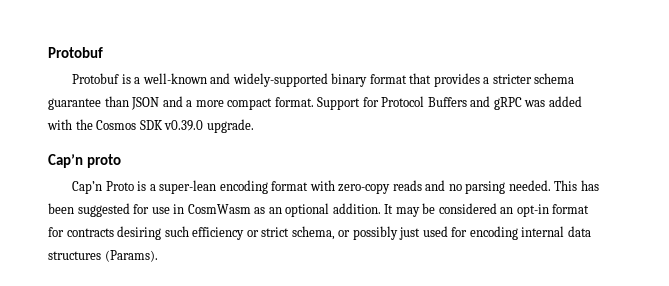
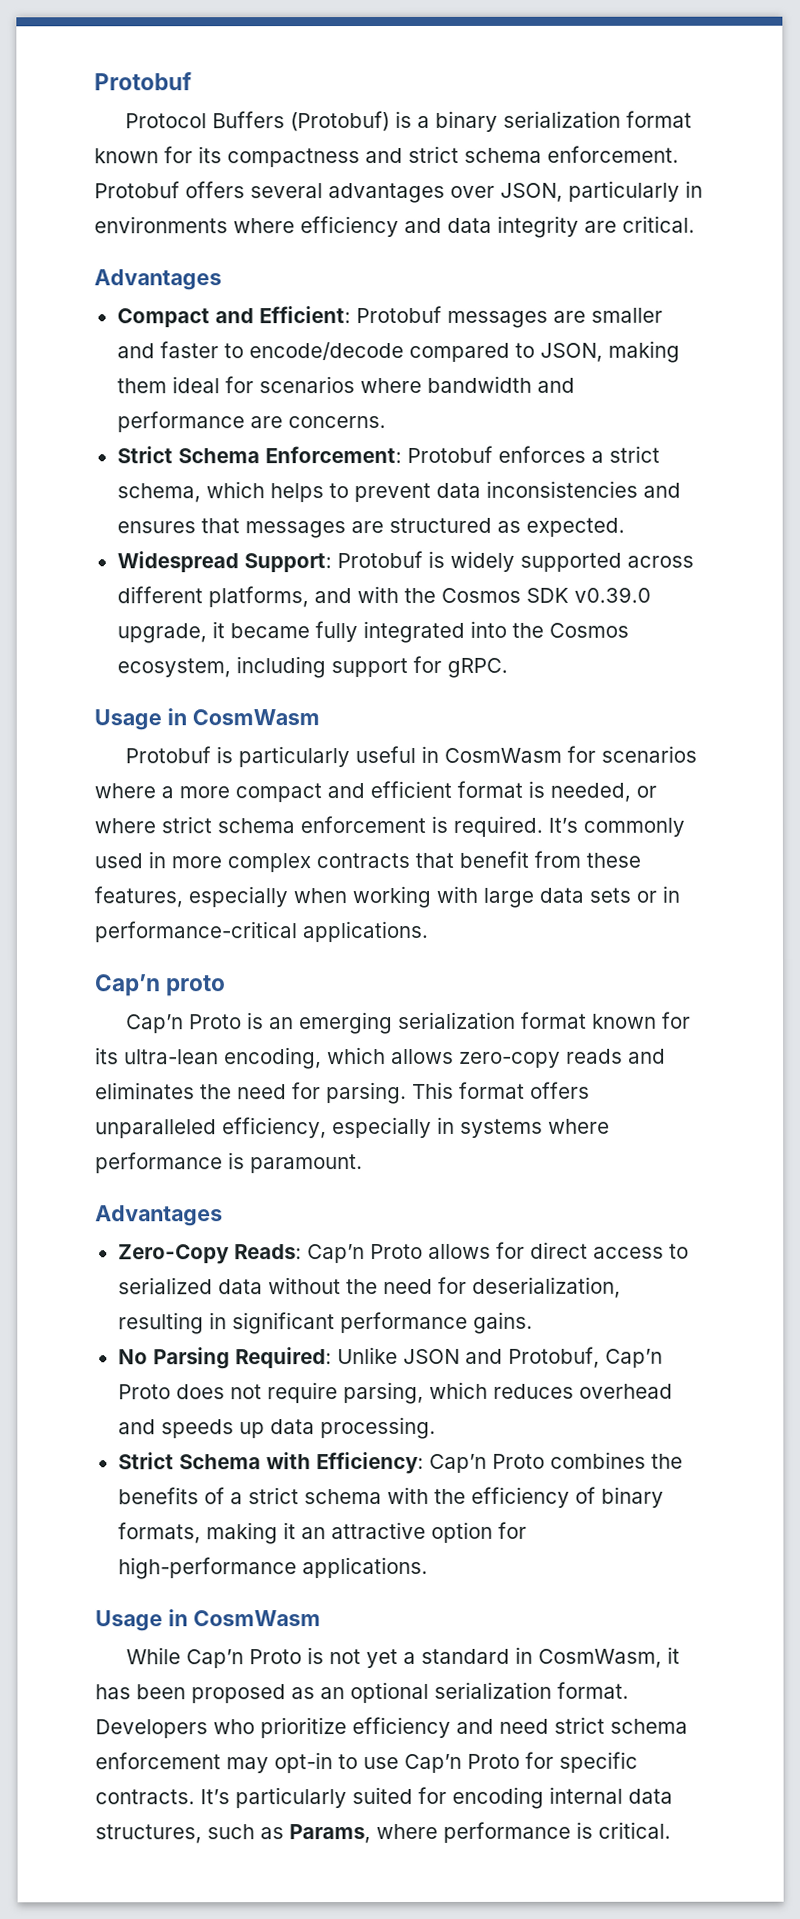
- Protobuf is a well-known and widely-supported binary format that provides a stricter schema guarantee than JSON and a more compact format. Support for Protocol Buffers and gRPC was added with the Cosmos SDK v0.39.0 upgrade.
+ Protocol Buffers (Protobuf) is a binary serialization format known for its compactness and strict schema enforcement. Protobuf offers several advantages over JSON, particularly in environments where efficiency and data integrity are critical.
+ Advantages
+ Compact and Efficient: Protobuf messages are smaller and faster to encode/decode compared to JSON, making them ideal for scenarios where bandwidth and performance are concerns.
+ Strict Schema Enforcement: Protobuf enforces a strict schema, which helps to prevent data inconsistencies and ensures that messages are structured as expected.
+ Widespread Support: Protobuf is widely supported across different platforms, and with the Cosmos SDK v0.39.0 upgrade, it became fully integrated into the Cosmos ecosystem, including support for gRPC.
+ Usage in CosmWasm
+ Protobuf is particularly useful in CosmWasm for scenarios where a more compact and efficient format is needed, or where strict schema enforcement is required. It’s commonly used in more complex contracts that benefit from these features, especially when working with large data sets or in performance-critical applications.
- Cap’n Proto is a super-lean encoding format with zero-copy reads and no parsing needed. This has been suggested for use in CosmWasm as an optional addition. It may be considered an opt-in format for contracts desiring such efficiency or strict schema, or possibly just used for encoding internal data structures (Params).
+ Cap’n Proto is an emerging serialization format known for its ultra-lean encoding, which allows zero-copy reads and eliminates the need for parsing. This format offers unparalleled efficiency, especially in systems where performance is paramount.
+ Advantages
+ Zero-Copy Reads: Cap’n Proto allows for direct access to serialized data without the need for deserialization, resulting in significant performance gains.
+ No Parsing Required: Unlike JSON and Protobuf, Cap’n Proto does not require parsing, which reduces overhead and speeds up data processing.
+ Strict Schema with Efficiency: Cap’n Proto combines the benefits of a strict schema with the efficiency of binary formats, making it an attractive option for high-performance applications.
+ Usage in CosmWasm
+ While Cap’n Proto is not yet a standard in CosmWasm, it has been proposed as an optional serialization format. Developers who prioritize efficiency and need strict schema enforcement may opt-in to use Cap’n Proto for specific contracts. It’s particularly suited for encoding internal data structures, such as Params, where performance is critical.

